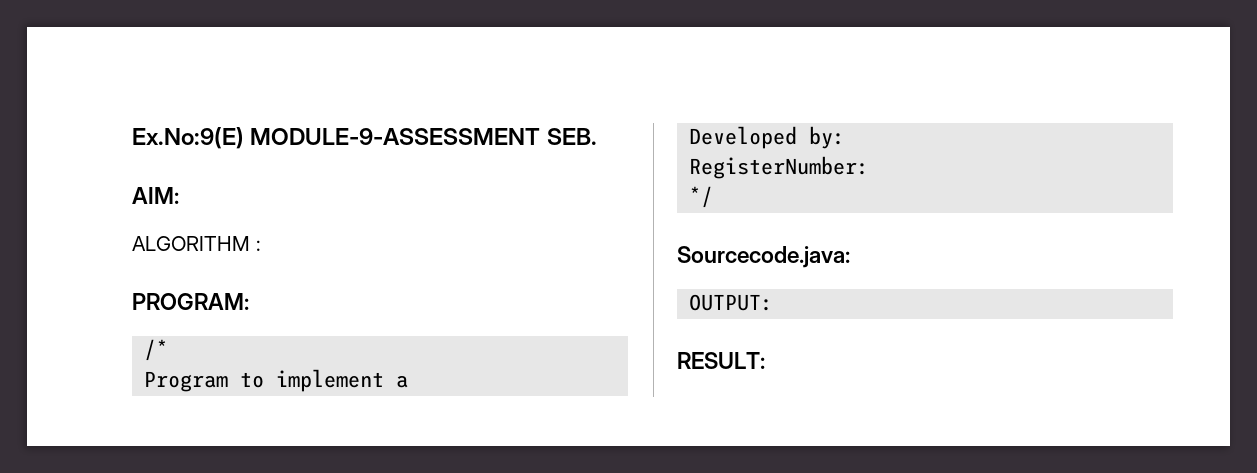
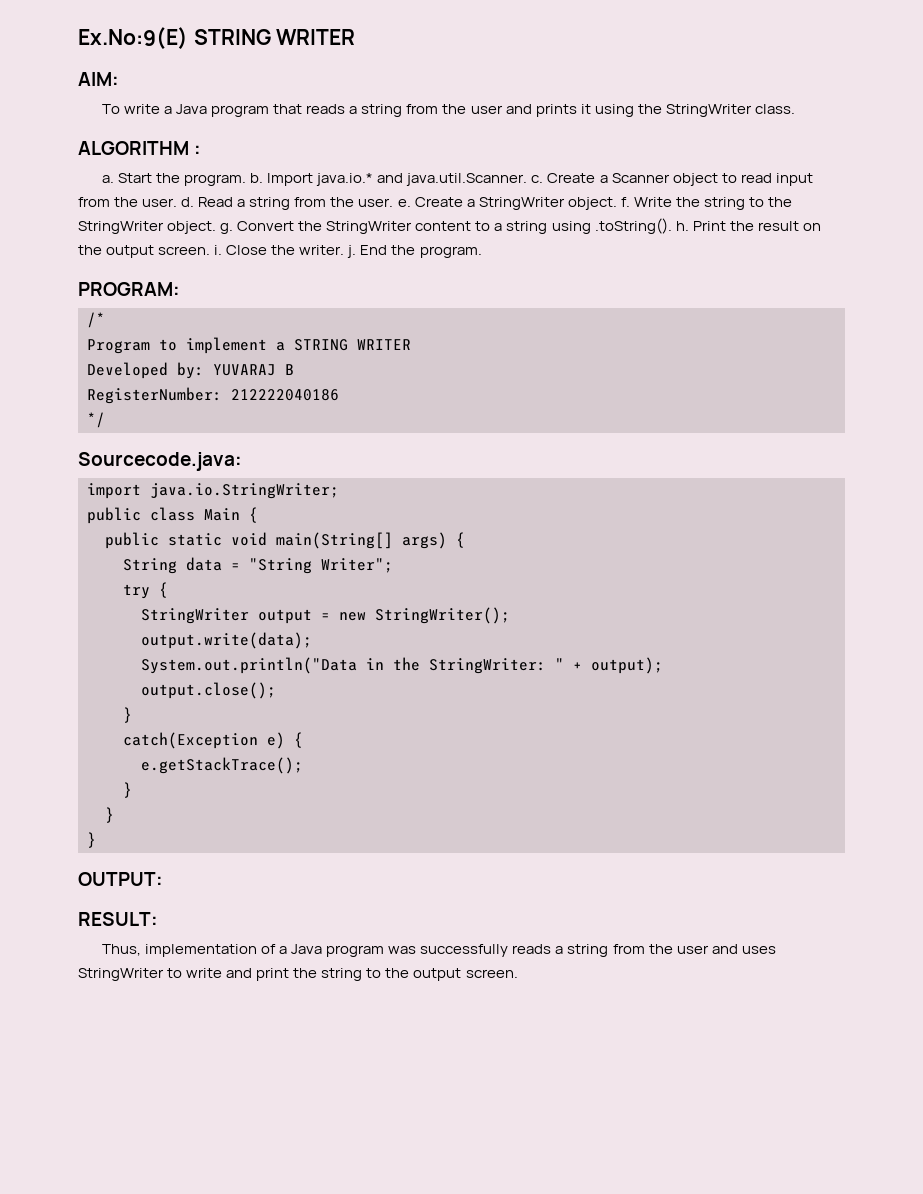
- Ex.No:9(E) MODULE-9-ASSESSMENT SEB.
+ Ex.No:9(E) STRING WRITER
+ To write a Java program that reads a string from the user and prints it using the StringWriter class.
  ALGORITHM :
+ a. Start the program. b. Import java.io.* and java.util.Scanner. c. Create a Scanner object to read input from the user. d. Read a string from the user. e. Create a StringWriter object. f. Write the string to the StringWriter object. g. Convert the StringWriter content to a string using .toString(). h. Print the result on the output screen. i. Close the writer. j. End the program.
- Program to implement a
+ Program to implement a STRING WRITER
- Developed by:
+ Developed by: YUVARAJ B
- RegisterNumber:
+ RegisterNumber: 212222040186
+ import java.io.StringWriter;
+ public class Main {
+ public static void main(String[] args) {
+ String data = "String Writer";
+ try {
+ StringWriter output = new StringWriter();
+ output.write(data);
+ System.out.println("Data in the StringWriter: " + output);
+ output.close();
+ }
+ catch(Exception e) {
+ e.getStackTrace();
+ }
+ }
+ }
  OUTPUT:
  RESULT:
+ Thus, implementation of a Java program was successfully reads a string from the user and uses StringWriter to write and print the string to the output screen.

